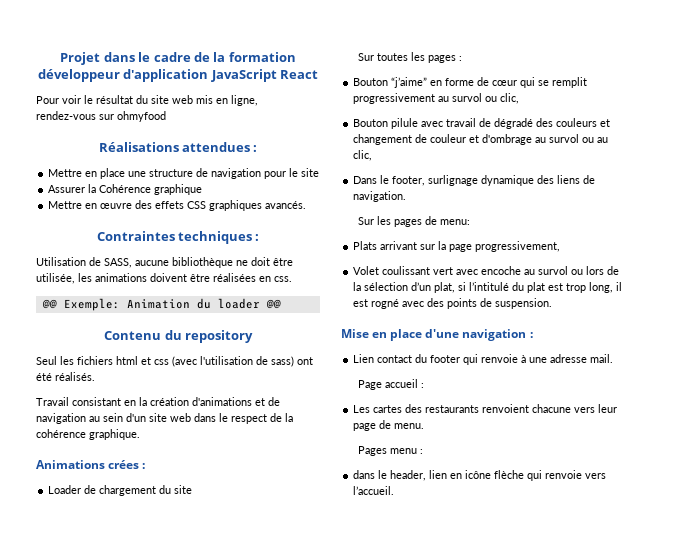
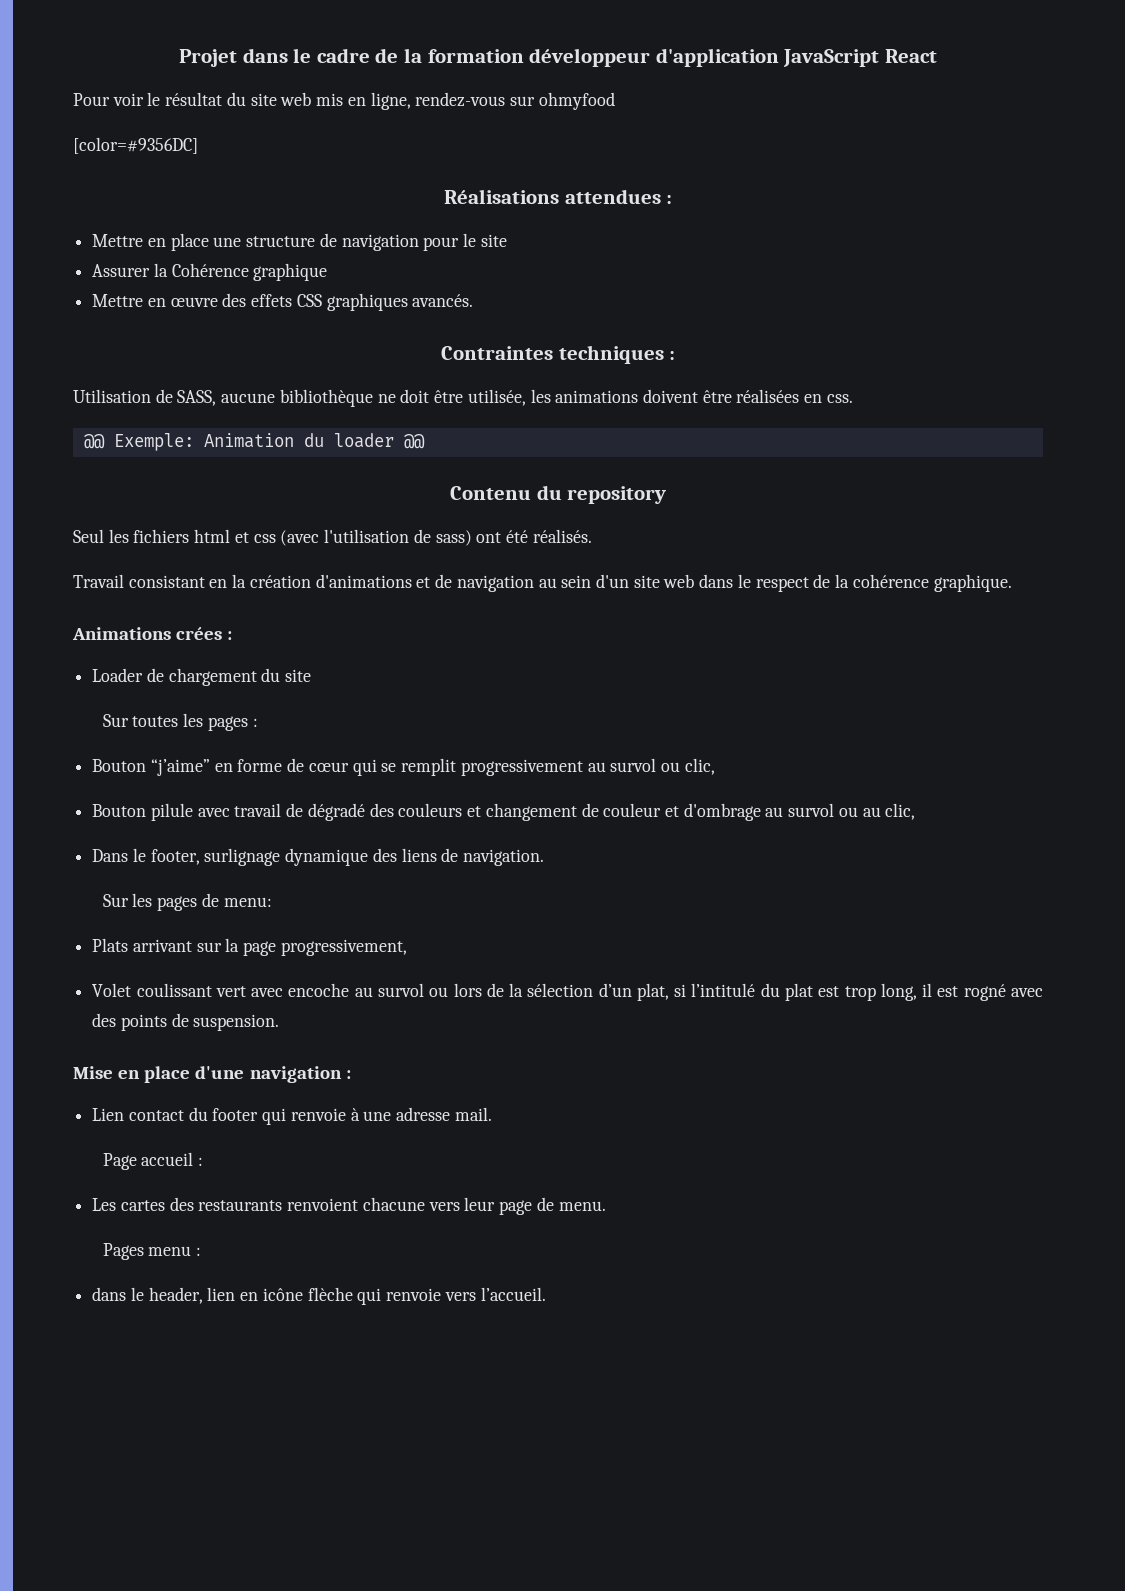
+ [color=#9356DC]

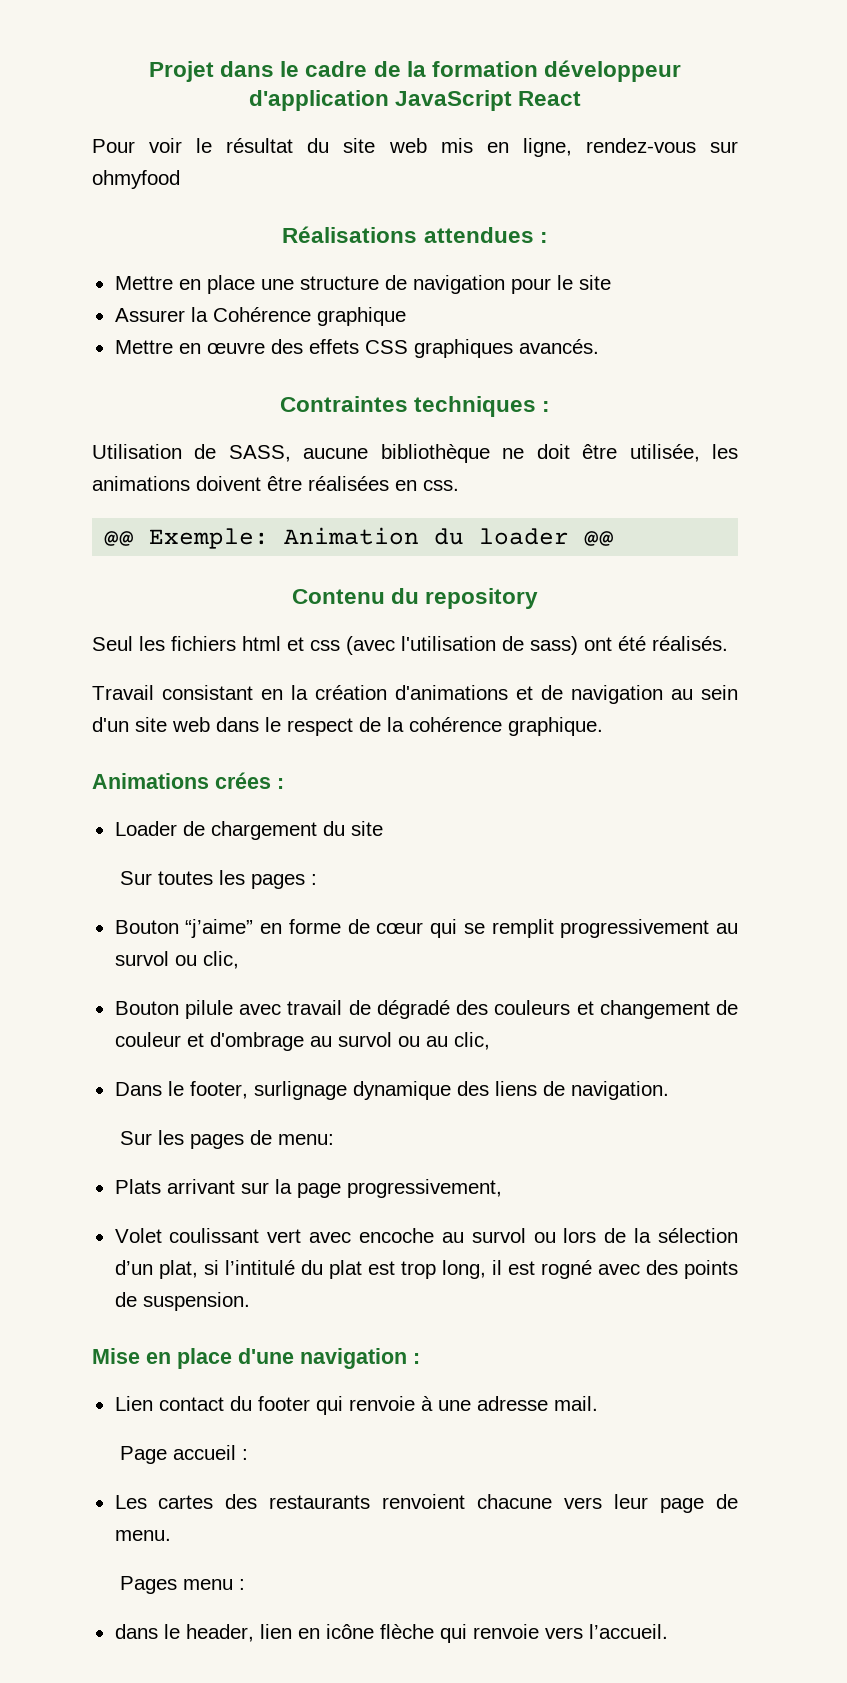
- [color=#9356DC]

